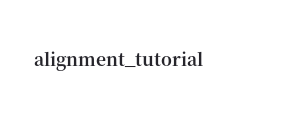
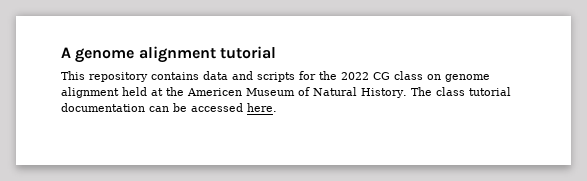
- alignment_tutorial
+ A genome alignment tutorial
+ This repository contains data and scripts for the 2022 CG class on genome alignment held at the Americen Museum of Natural History. The class tutorial documentation can be accessed here.

